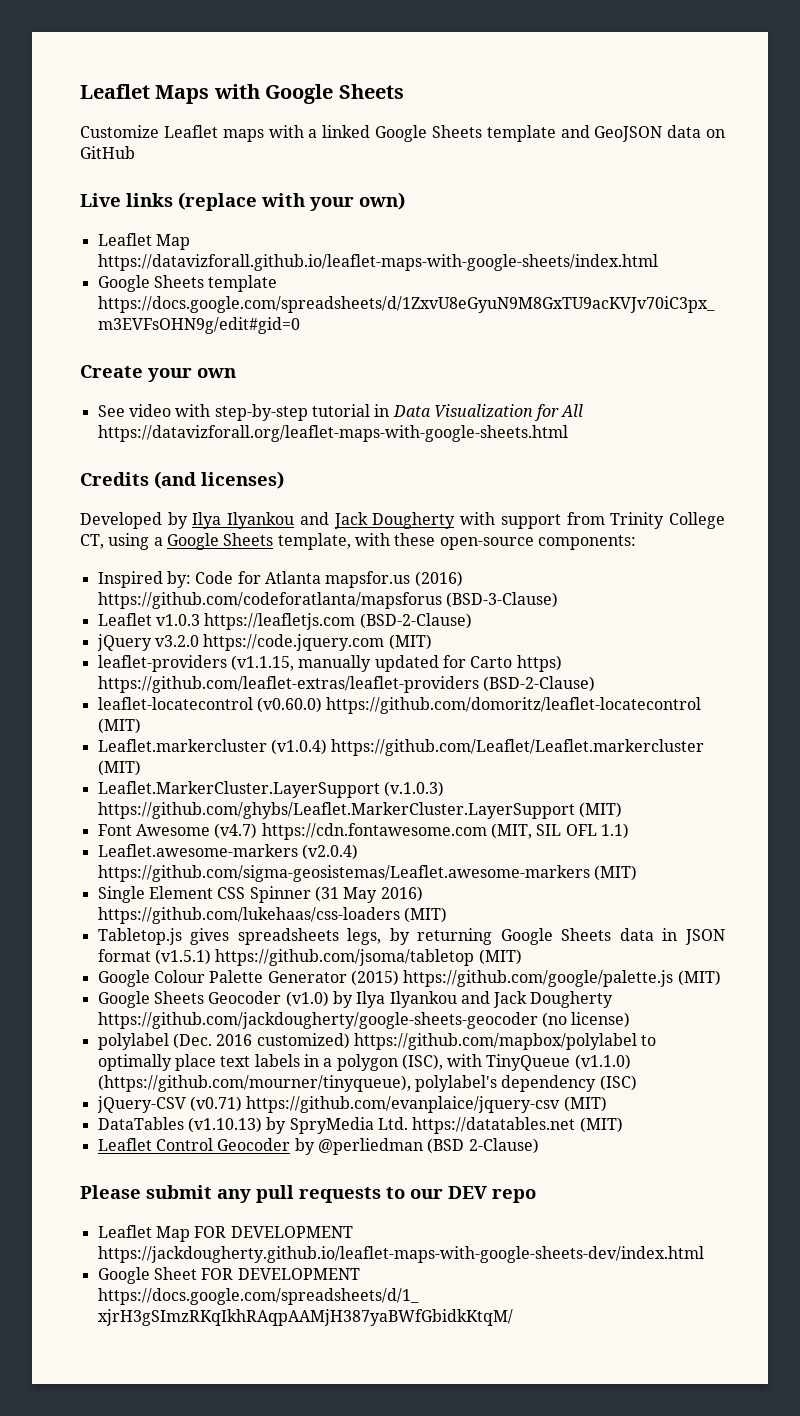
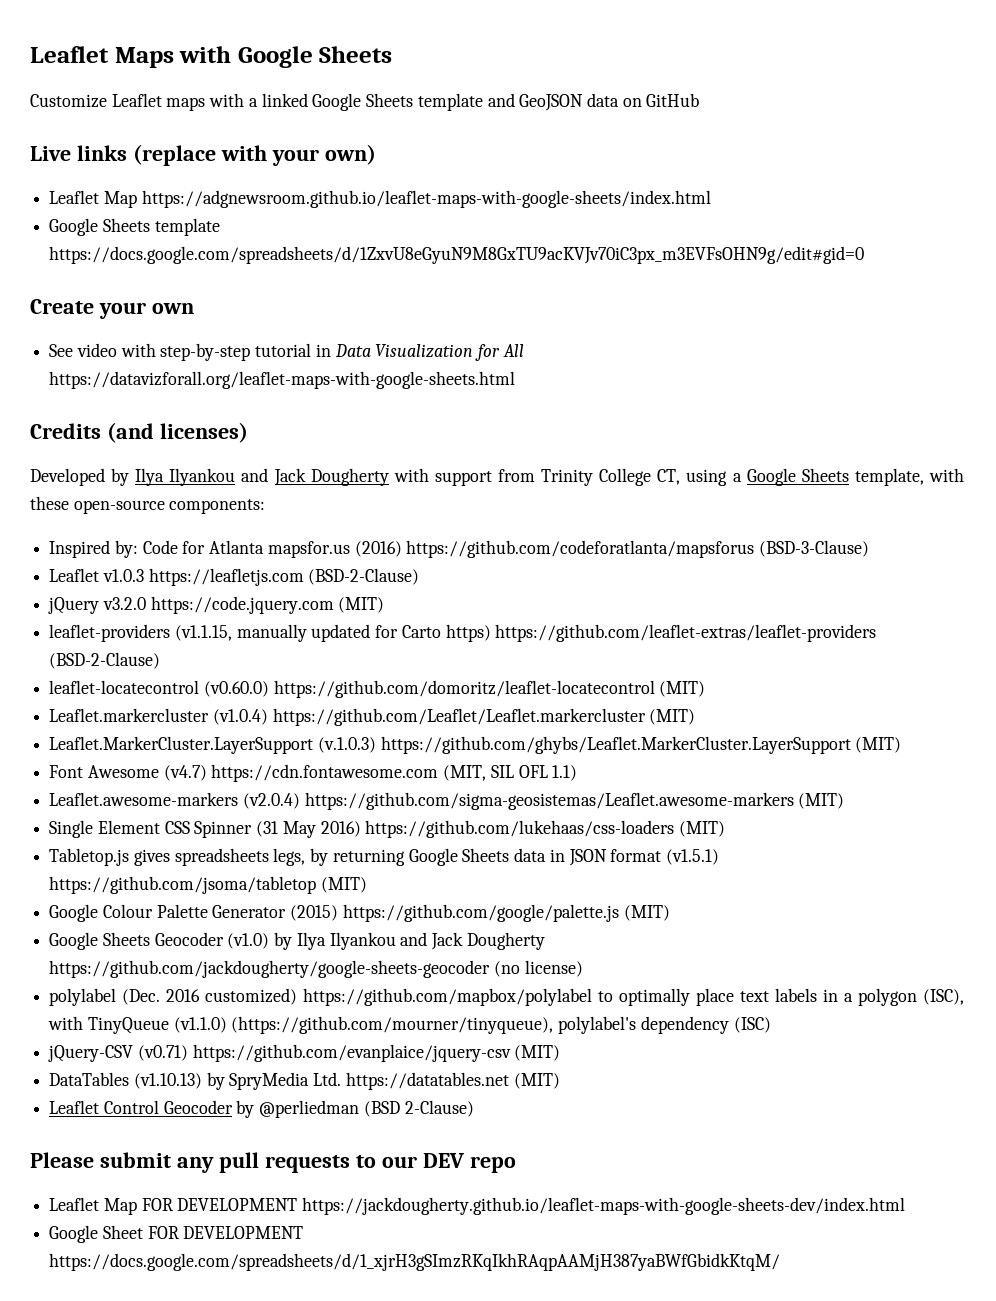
- Leaflet Map https://datavizforall.github.io/leaflet-maps-with-google-sheets/index.html
+ Leaflet Map https://adgnewsroom.github.io/leaflet-maps-with-google-sheets/index.html

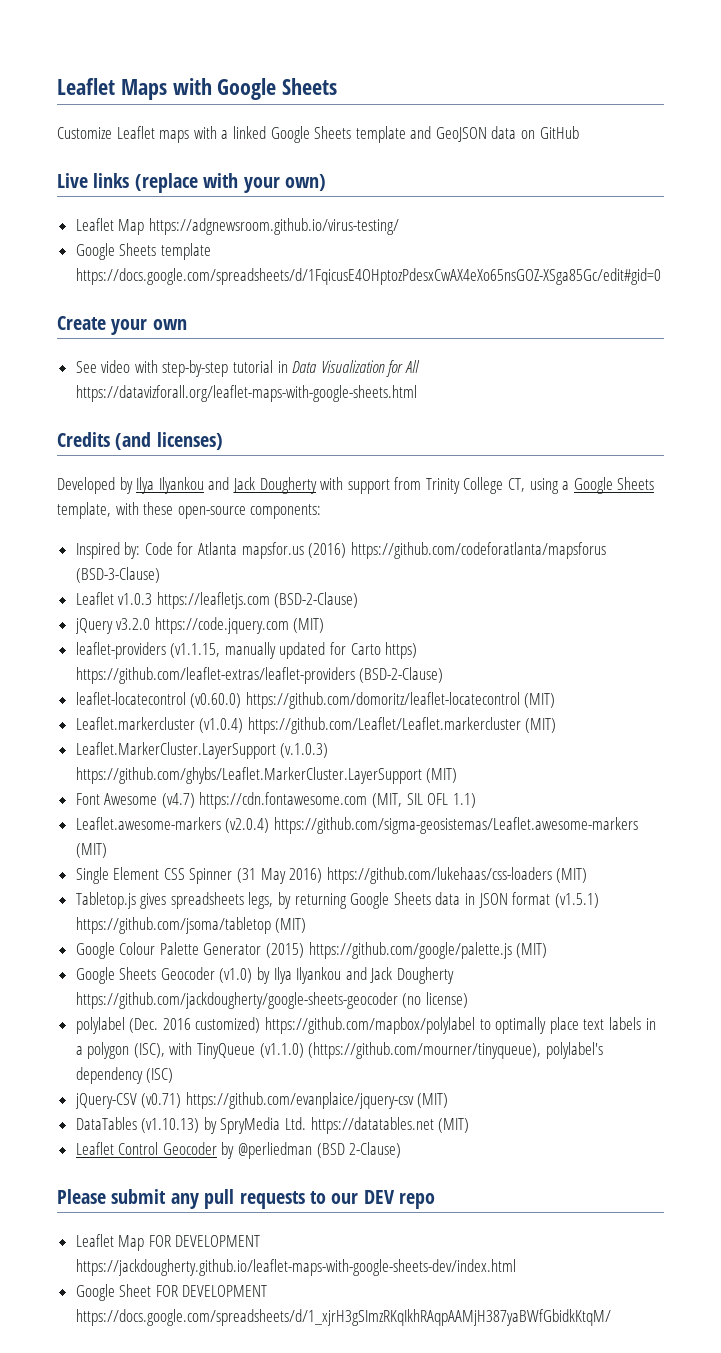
- Leaflet Map https://adgnewsroom.github.io/leaflet-maps-with-google-sheets/index.html
- Google Sheets template https://docs.google.com/spreadsheets/d/1ZxvU8eGyuN9M8GxTU9acKVJv70iC3px_m3EVFsOHN9g/edit#gid=0
+ Leaflet Map https://adgnewsroom.github.io/virus-testing/
+ Google Sheets template https://docs.google.com/spreadsheets/d/1FqicusE4OHptozPdesxCwAX4eXo65nsGOZ-XSga85Gc/edit#gid=0

